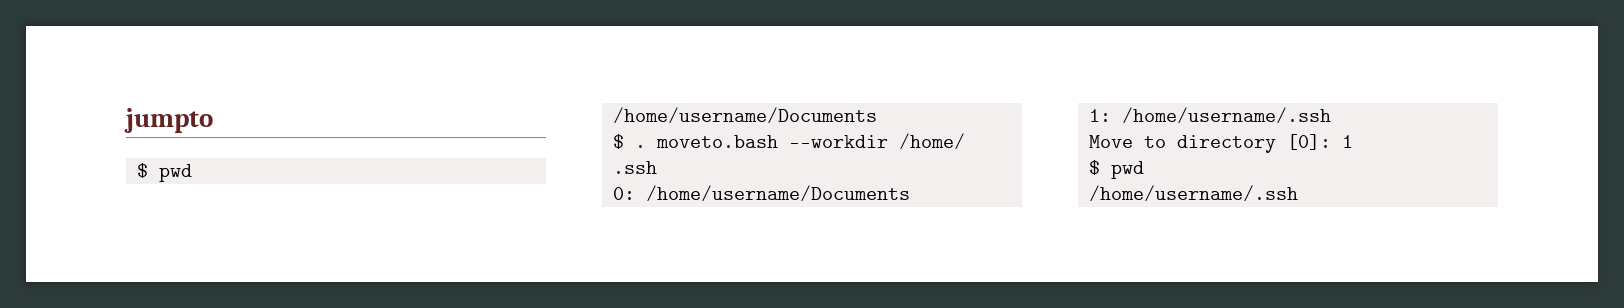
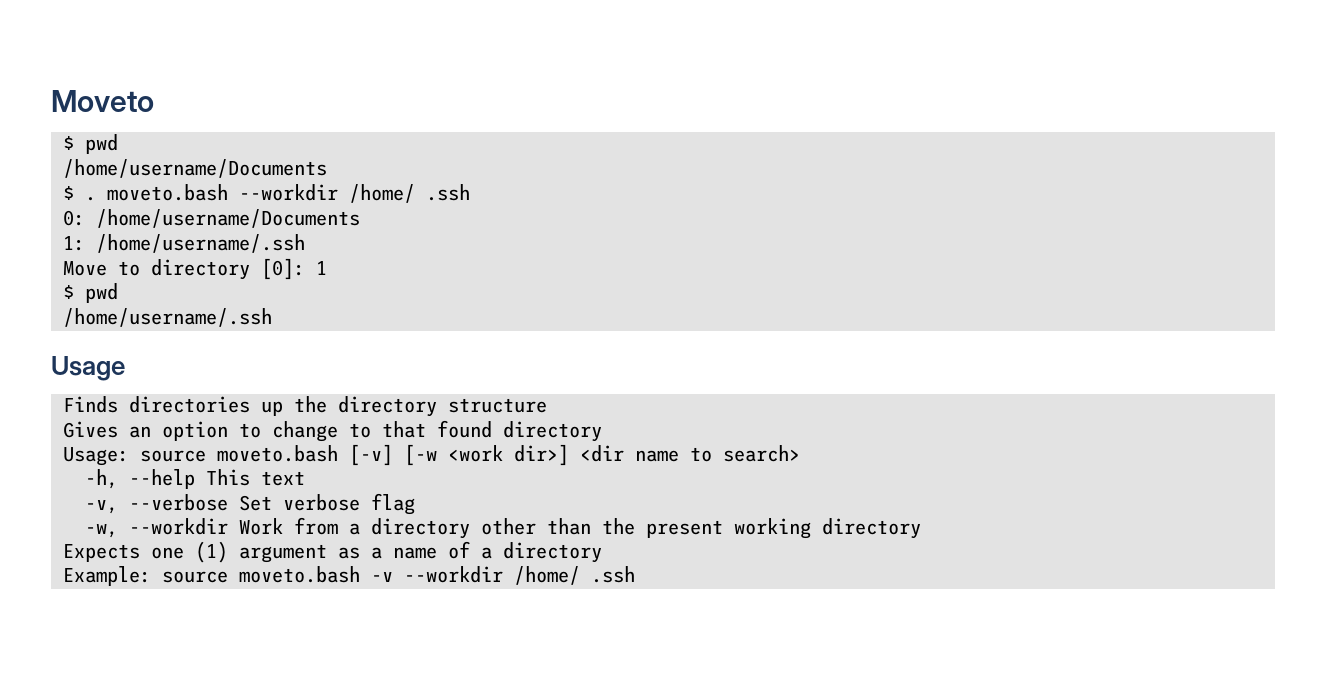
- jumpto
+ Moveto
+ Usage
+ Finds directories up the directory structure
+ Gives an option to change to that found directory
+ Usage: source moveto.bash [-v] [-w <work dir>] <dir name to search>
+ -h, --help This text
+ -v, --verbose Set verbose flag
+ -w, --workdir Work from a directory other than the present working directory
+ Expects one (1) argument as a name of a directory
+ Example: source moveto.bash -v --workdir /home/ .ssh

